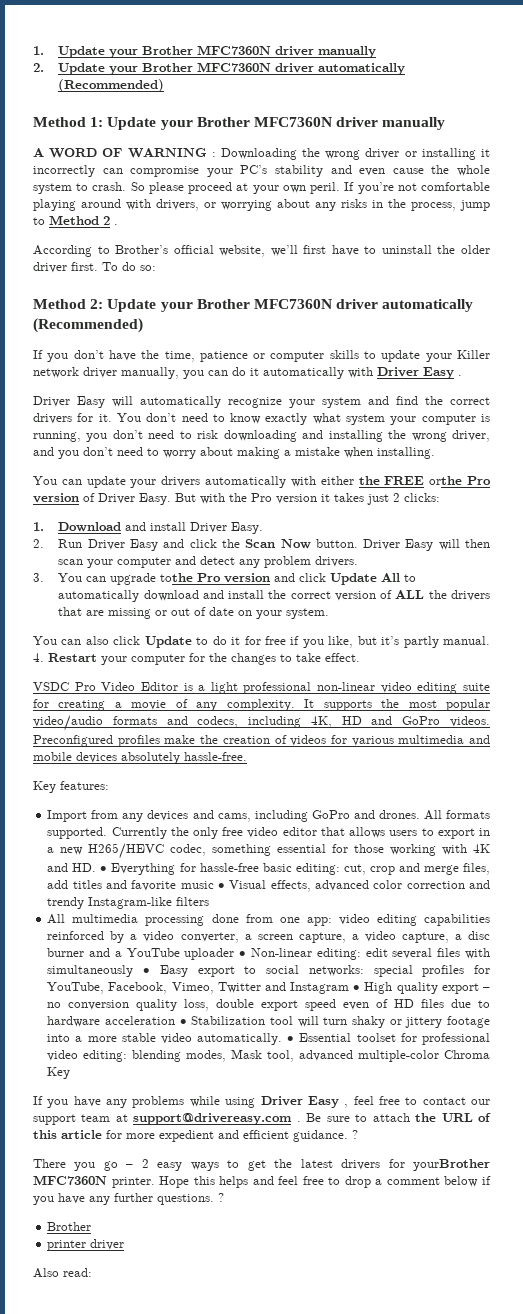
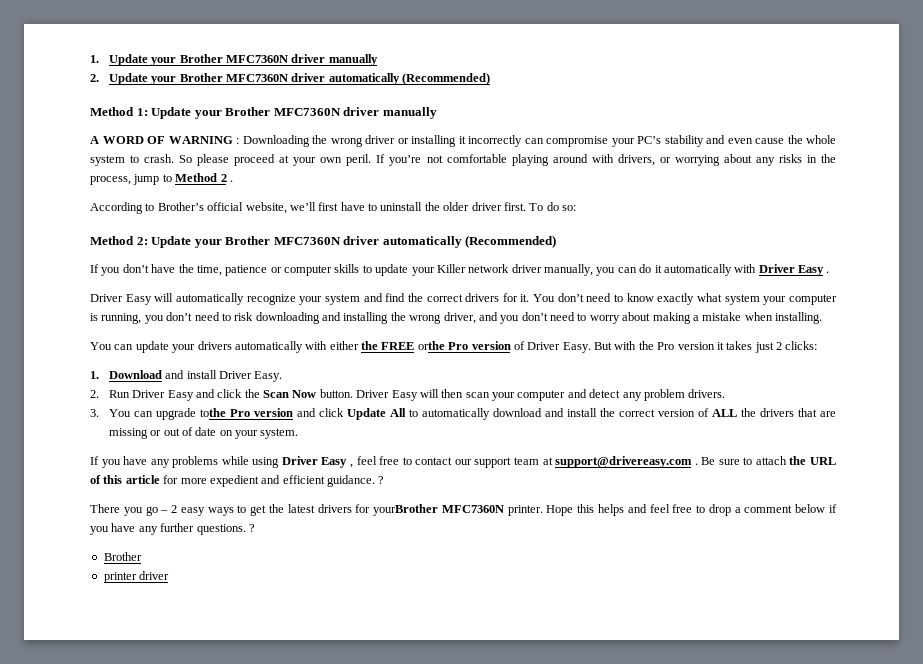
- You can also click Update to do it for free if you like, but it’s partly manual. 4. Restart your computer for the changes to take effect.
- VSDC Pro Video Editor is a light professional non-linear video editing suite for creating a movie of any complexity. It supports the most popular video/audio formats and codecs, including 4K, HD and GoPro videos. Preconfigured profiles make the creation of videos for various multimedia and mobile devices absolutely hassle-free.
- Key features:
- Import from any devices and cams, including GoPro and drones. All formats supported. Сurrently the only free video editor that allows users to export in a new H265/HEVC codec, something essential for those working with 4K and HD. • Everything for hassle-free basic editing: cut, crop and merge files, add titles and favorite music • Visual effects, advanced color correction and trendy Instagram-like filters
- All multimedia processing done from one app: video editing capabilities reinforced by a video converter, a screen capture, a video capture, a disc burner and a YouTube uploader • Non-linear editing: edit several files with simultaneously • Easy export to social networks: special profiles for YouTube, Facebook, Vimeo, Twitter and Instagram • High quality export – no conversion quality loss, double export speed even of HD files due to hardware acceleration • Stabilization tool will turn shaky or jittery footage into a more stable video automatically. • Essential toolset for professional video editing: blending modes, Mask tool, advanced multiple-color Chroma Key
- Also read:

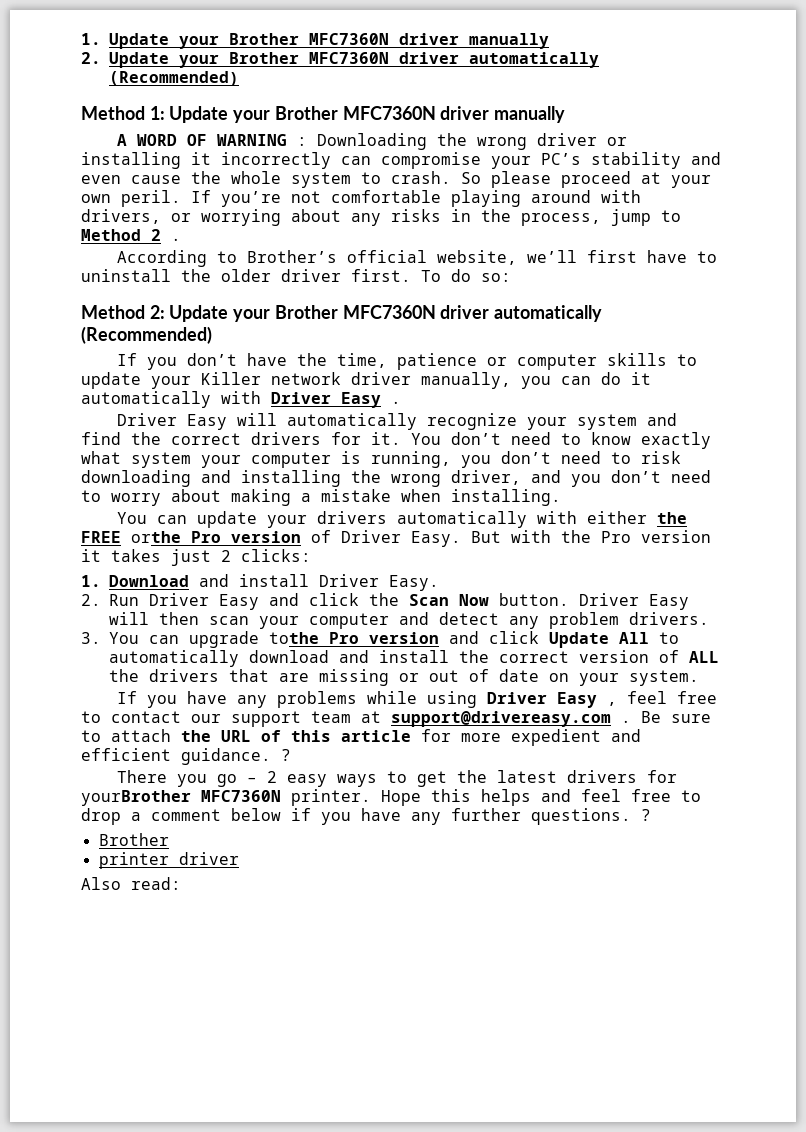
+ Also read:

